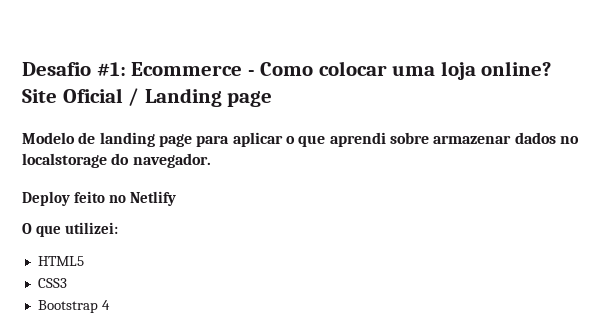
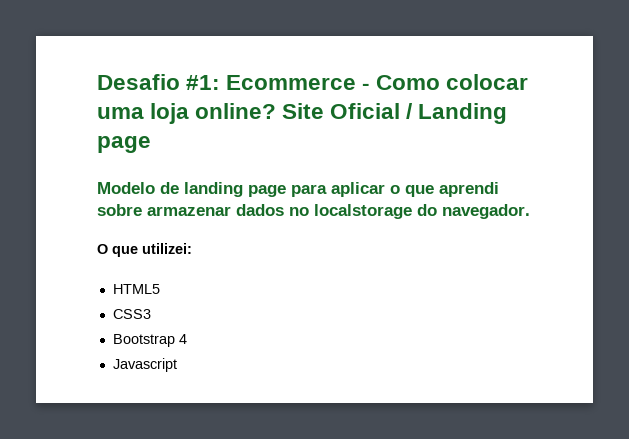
- Deploy feito no Netlify
+ Javascript

